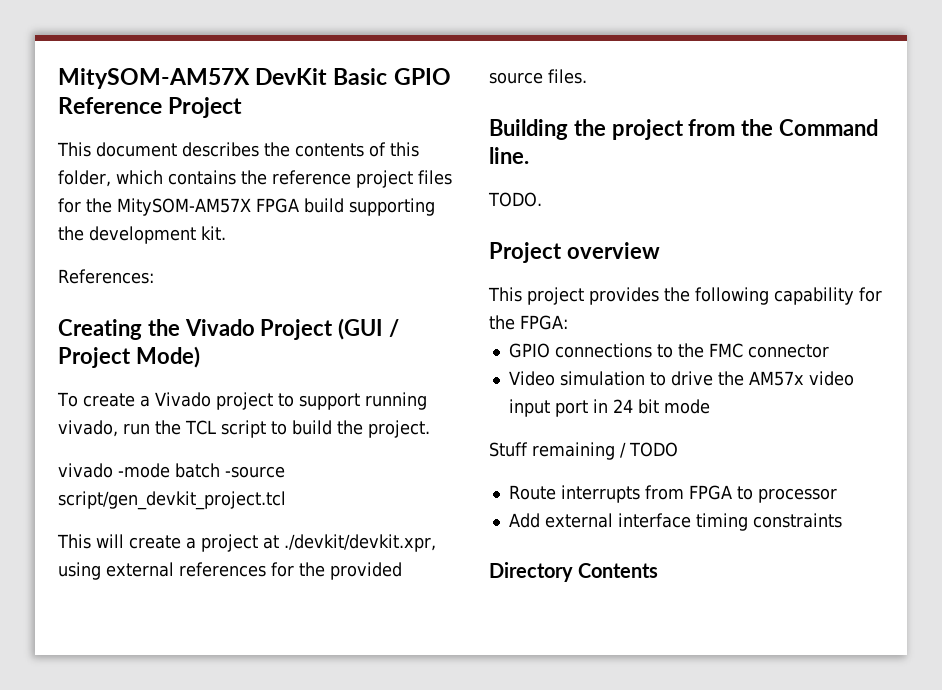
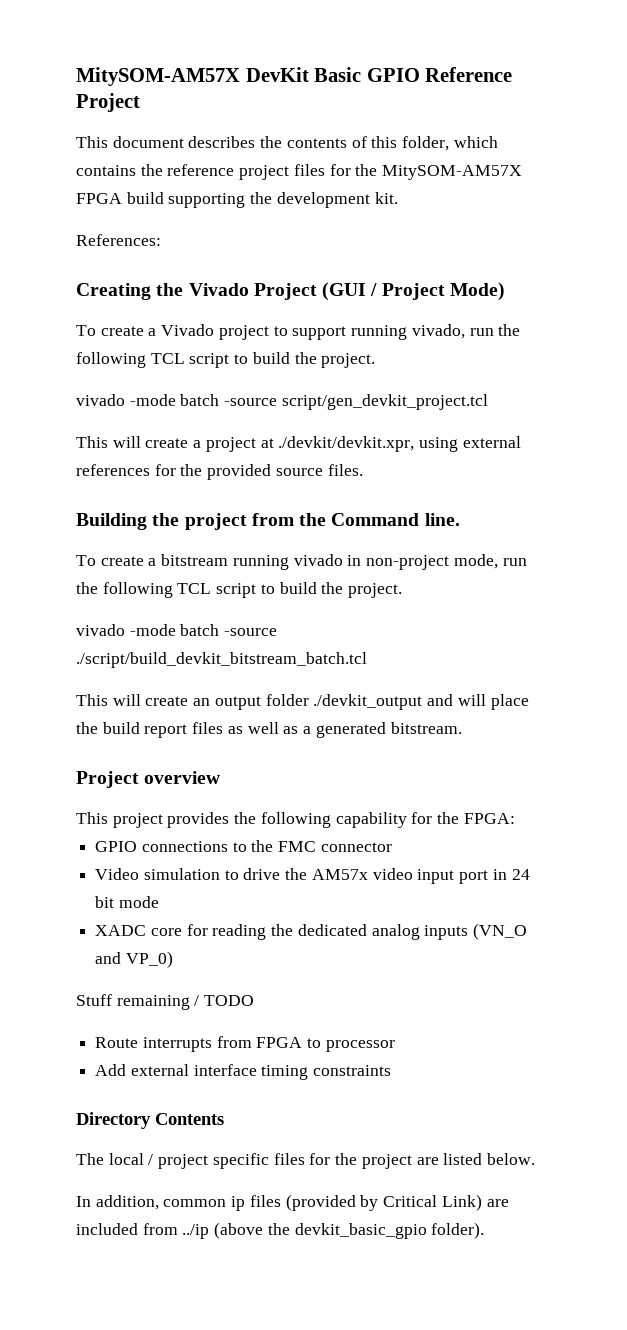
- To create a Vivado project to support running vivado, run the TCL script to build the project.
+ To create a Vivado project to support running vivado, run the following TCL script to build the project.
- TODO.
+ To create a bitstream running vivado in non-project mode, run the following TCL script to build the project.
+ vivado -mode batch -source ./script/build_devkit_bitstream_batch.tcl
+ This will create an output folder ./devkit_output and will place the build report files as well as a generated bitstream.
+ XADC core for reading the dedicated analog inputs (VN_O and VP_0)
+ The local / project specific files for the project are listed below.
+ In addition, common ip files (provided by Critical Link) are included from ../ip (above the devkit_basic_gpio folder).

